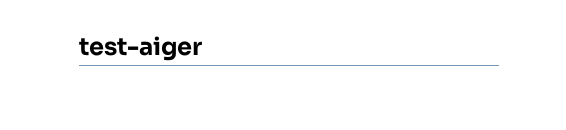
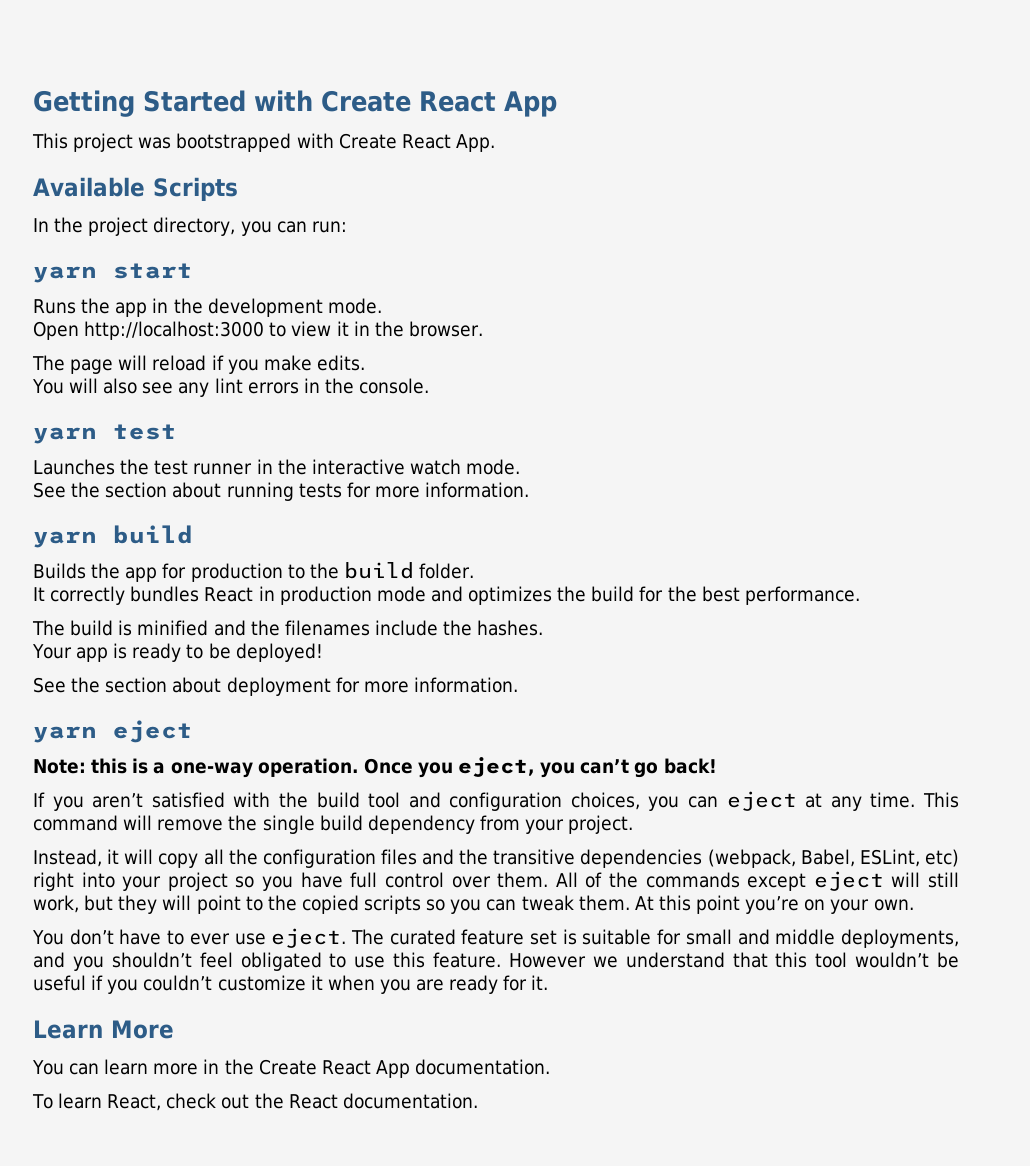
- test-aiger
+ Getting Started with Create React App
+ This project was bootstrapped with Create React App.
+ Available Scripts
+ In the project directory, you can run:
+ yarn start
+ Runs the app in the development mode.
+ Open http://localhost:3000 to view it in the browser.
+ The page will reload if you make edits.
+ You will also see any lint errors in the console.
+ yarn test
+ Launches the test runner in the interactive watch mode.
+ See the section about running tests for more information.
+ yarn build
+ Builds the app for production to the build folder.
+ It correctly bundles React in production mode and optimizes the build for the best performance.
+ The build is minified and the filenames include the hashes.
+ Your app is ready to be deployed!
+ See the section about deployment for more information.
+ yarn eject
+ Note: this is a one-way operation. Once you eject, you can’t go back!
+ If you aren’t satisfied with the build tool and configuration choices, you can eject at any time. This command will remove the single build dependency from your project.
+ Instead, it will copy all the configuration files and the transitive dependencies (webpack, Babel, ESLint, etc) right into your project so you have full control over them. All of the commands except eject will still work, but they will point to the copied scripts so you can tweak them. At this point you’re on your own.
+ You don’t have to ever use eject. The curated feature set is suitable for small and middle deployments, and you shouldn’t feel obligated to use this feature. However we understand that this tool wouldn’t be useful if you couldn’t customize it when you are ready for it.
+ Learn More
+ You can learn more in the Create React App documentation.
+ To learn React, check out the React documentation.

